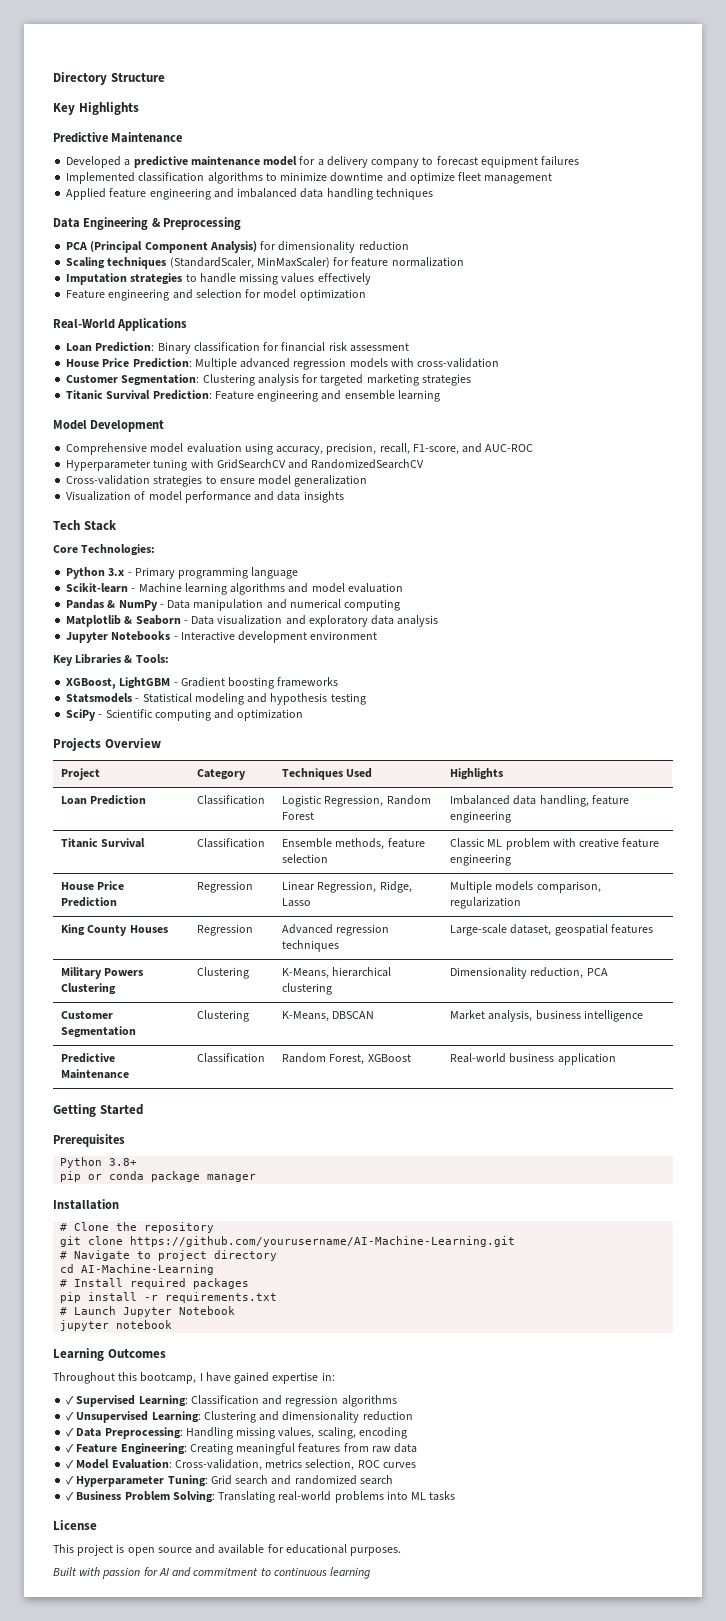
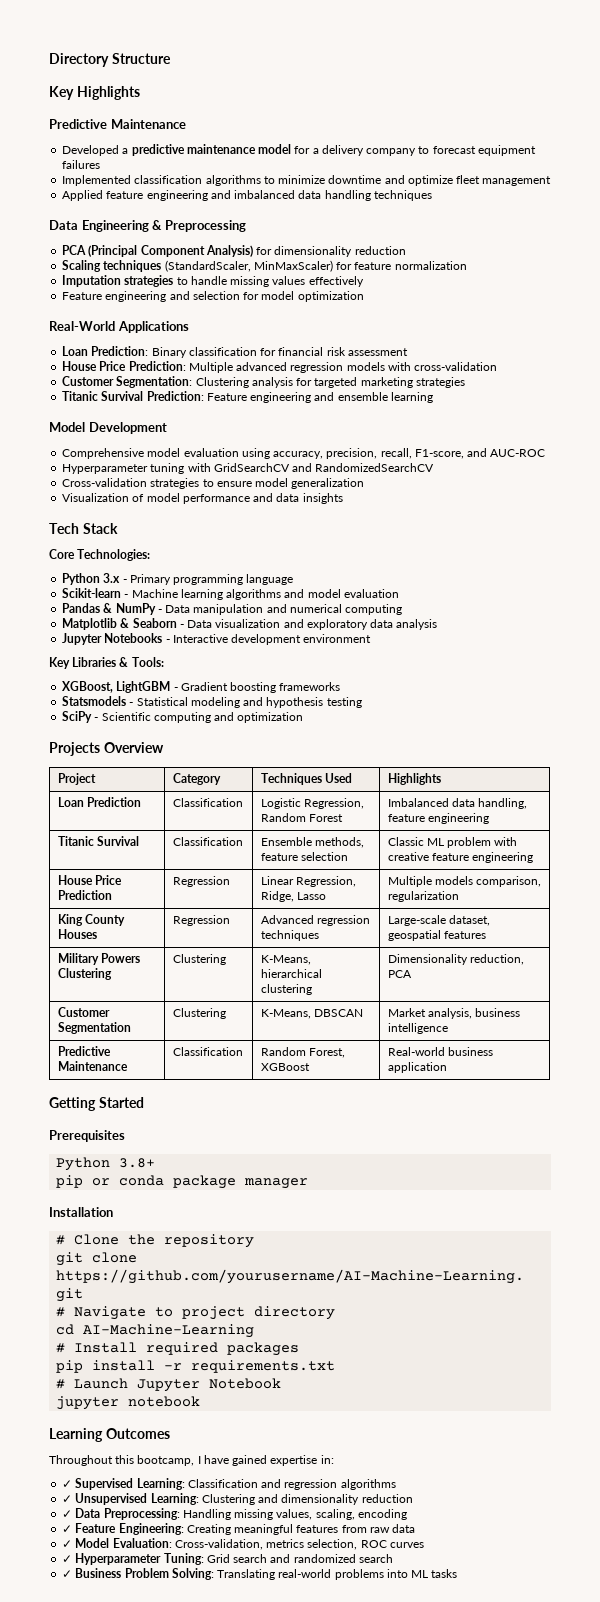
- License
- This project is open source and available for educational purposes.
- Built with passion for AI and commitment to continuous learning

